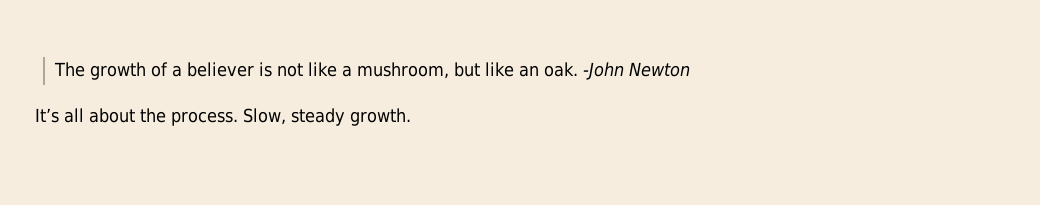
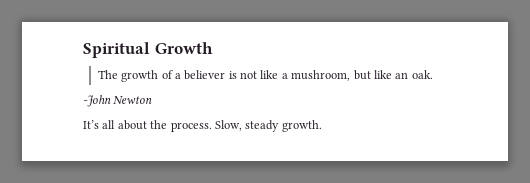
+ Spiritual Growth
- The growth of a believer is not like a mushroom, but like an oak. -John Newton
+ The growth of a believer is not like a mushroom, but like an oak.
+ -John Newton

